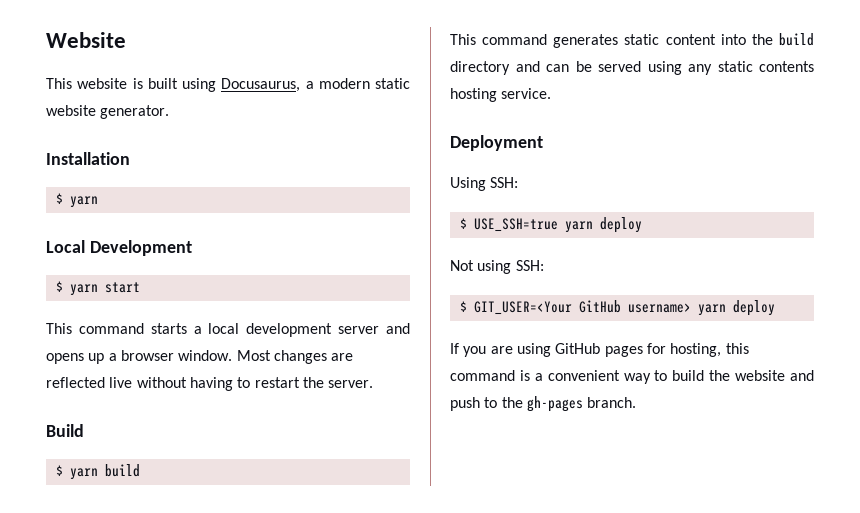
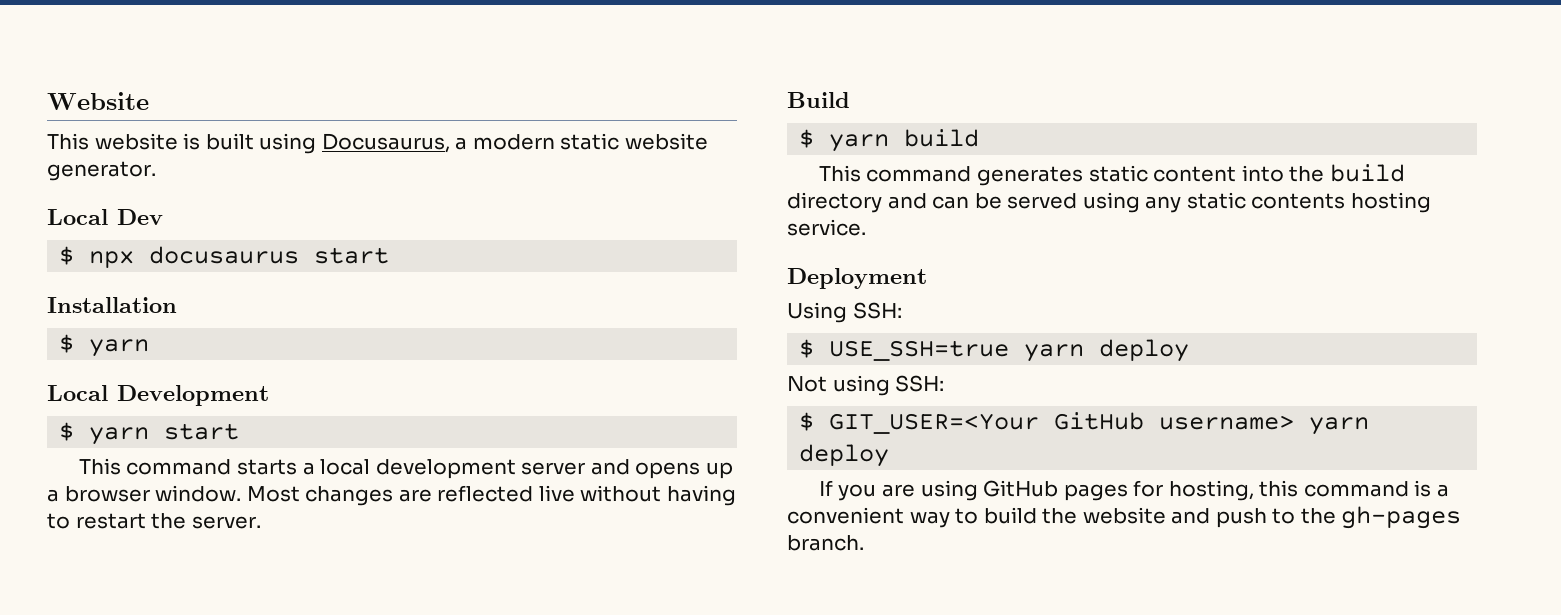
+ Local Dev
+ $ npx docusaurus start

